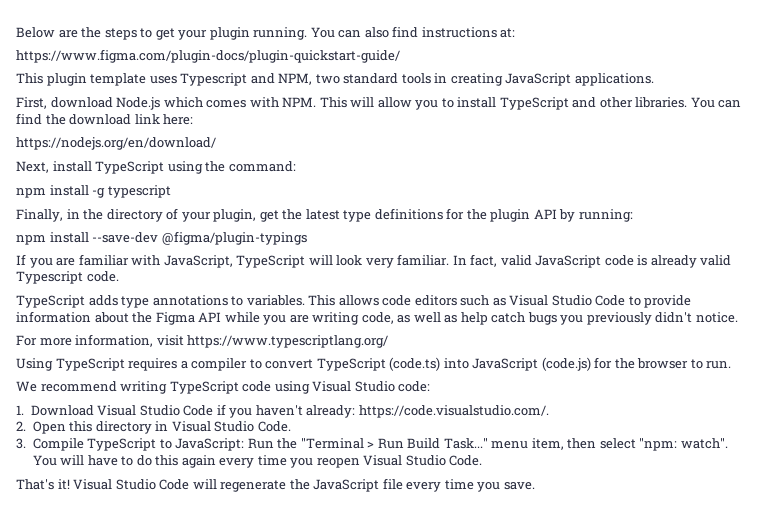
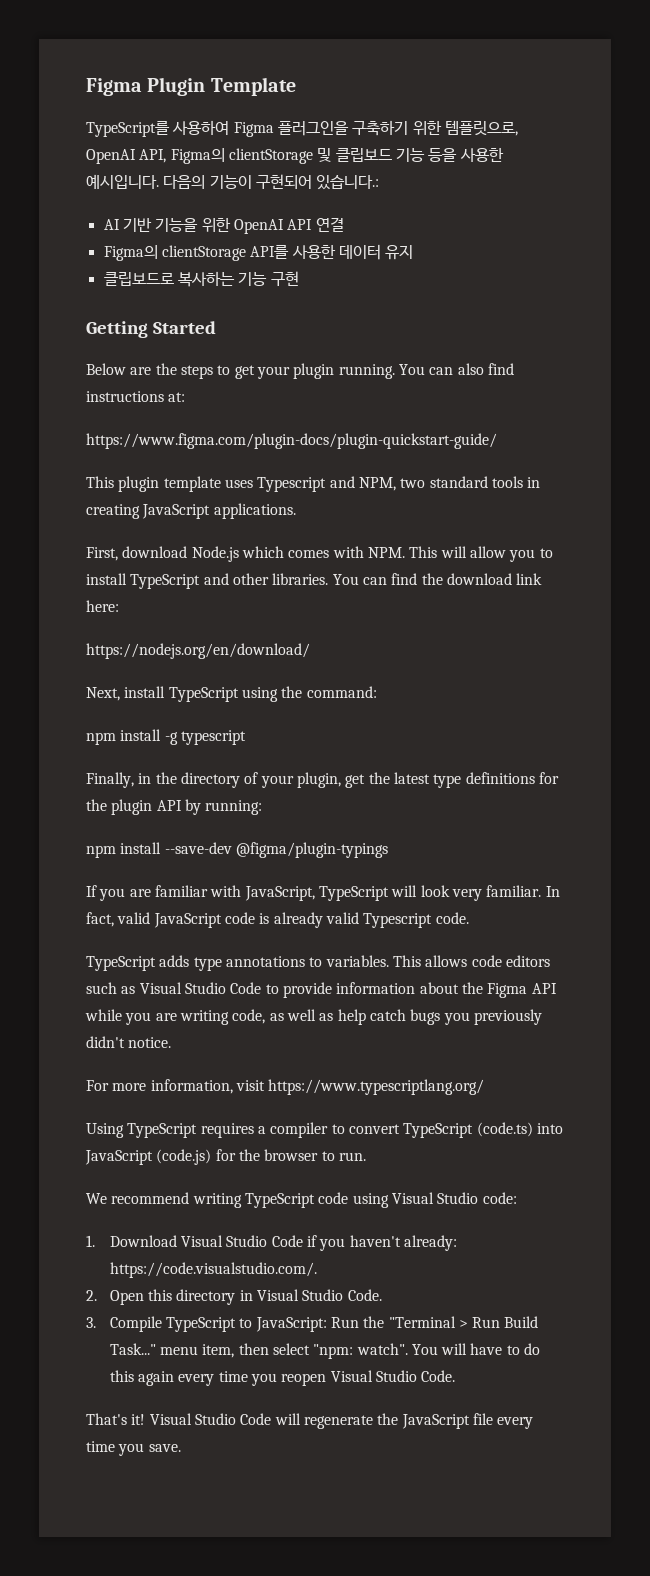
+ Figma Plugin Template
+ TypeScript를 사용하여 Figma 플러그인을 구축하기 위한 템플릿으로, OpenAI API, Figma의 clientStorage 및 클립보드 기능 등을 사용한 예시입니다. 다음의 기능이 구현되어 있습니다.:
+ AI 기반 기능을 위한 OpenAI API 연결
+ Figma의 clientStorage API를 사용한 데이터 유지
+ 클립보드로 복사하는 기능 구현
+ Getting Started

